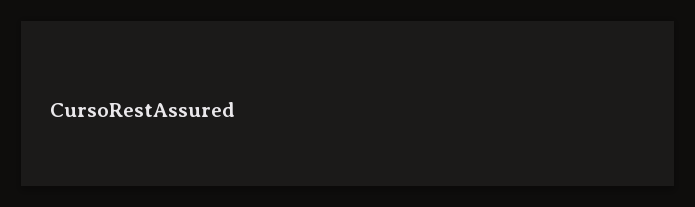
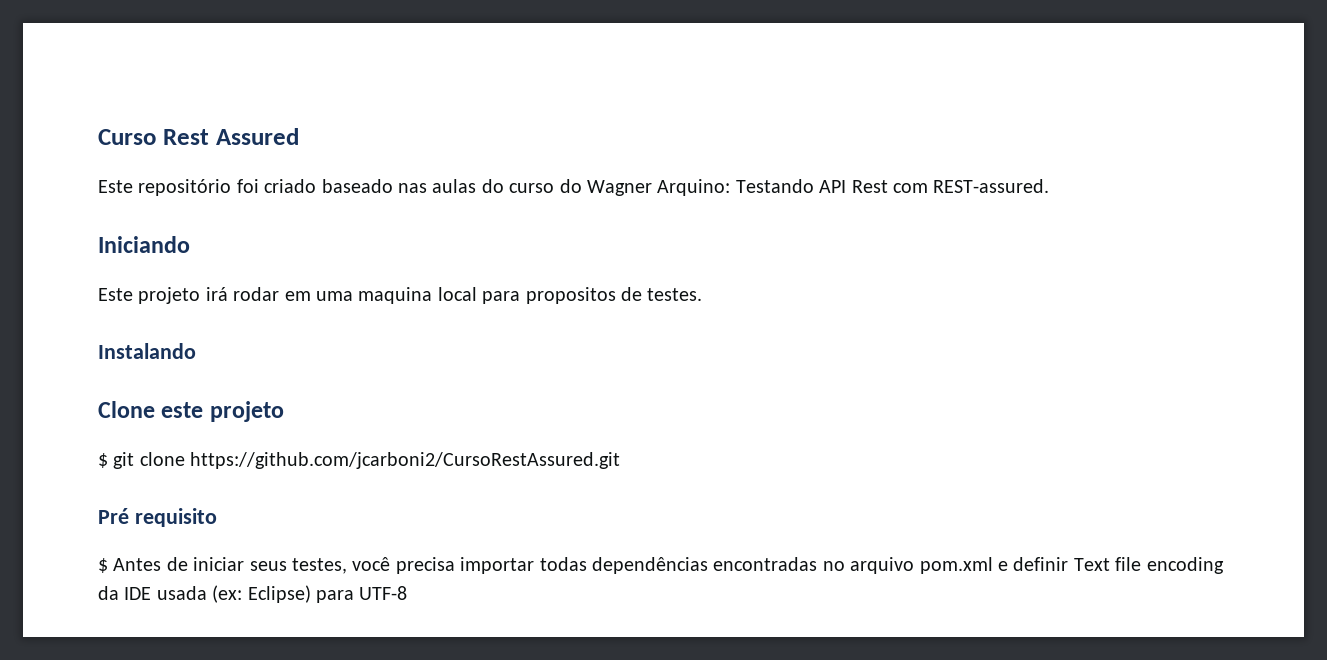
- CursoRestAssured
+ Curso Rest Assured
+ Este repositório foi criado baseado nas aulas do curso do Wagner Arquino: Testando API Rest com REST-assured.
+ Iniciando
+ Este projeto irá rodar em uma maquina local para propositos de testes.
+ Instalando
+ Clone este projeto
+ $ git clone https://github.com/jcarboni2/CursoRestAssured.git
+ Pré requisito
+ $ Antes de iniciar seus testes, você precisa importar todas dependências encontradas no arquivo pom.xml e definir Text file encoding da IDE usada (ex: Eclipse) para UTF-8

